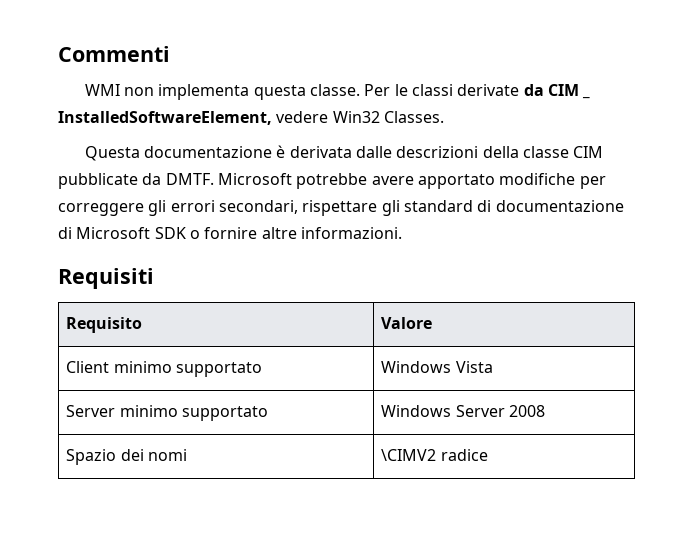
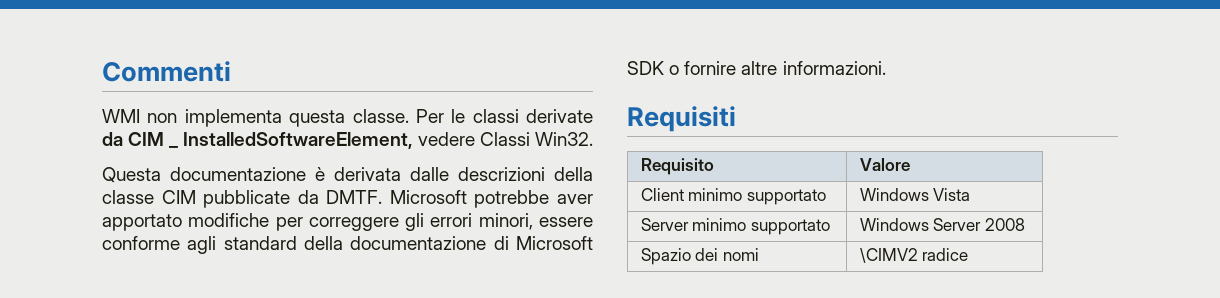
- Per le classi derivate da CIM _ InstalledSoftwareElement, vedere Win32 Classes.
+ Per le classi derivate da CIM _ InstalledSoftwareElement, vedere Classi Win32.
- Microsoft potrebbe avere apportato modifiche per correggere gli errori secondari, rispettare gli standard di documentazione di Microsoft SDK o fornire altre informazioni.
+ Microsoft potrebbe aver apportato modifiche per correggere gli errori minori, essere conforme agli standard della documentazione di Microsoft SDK o fornire altre informazioni.

